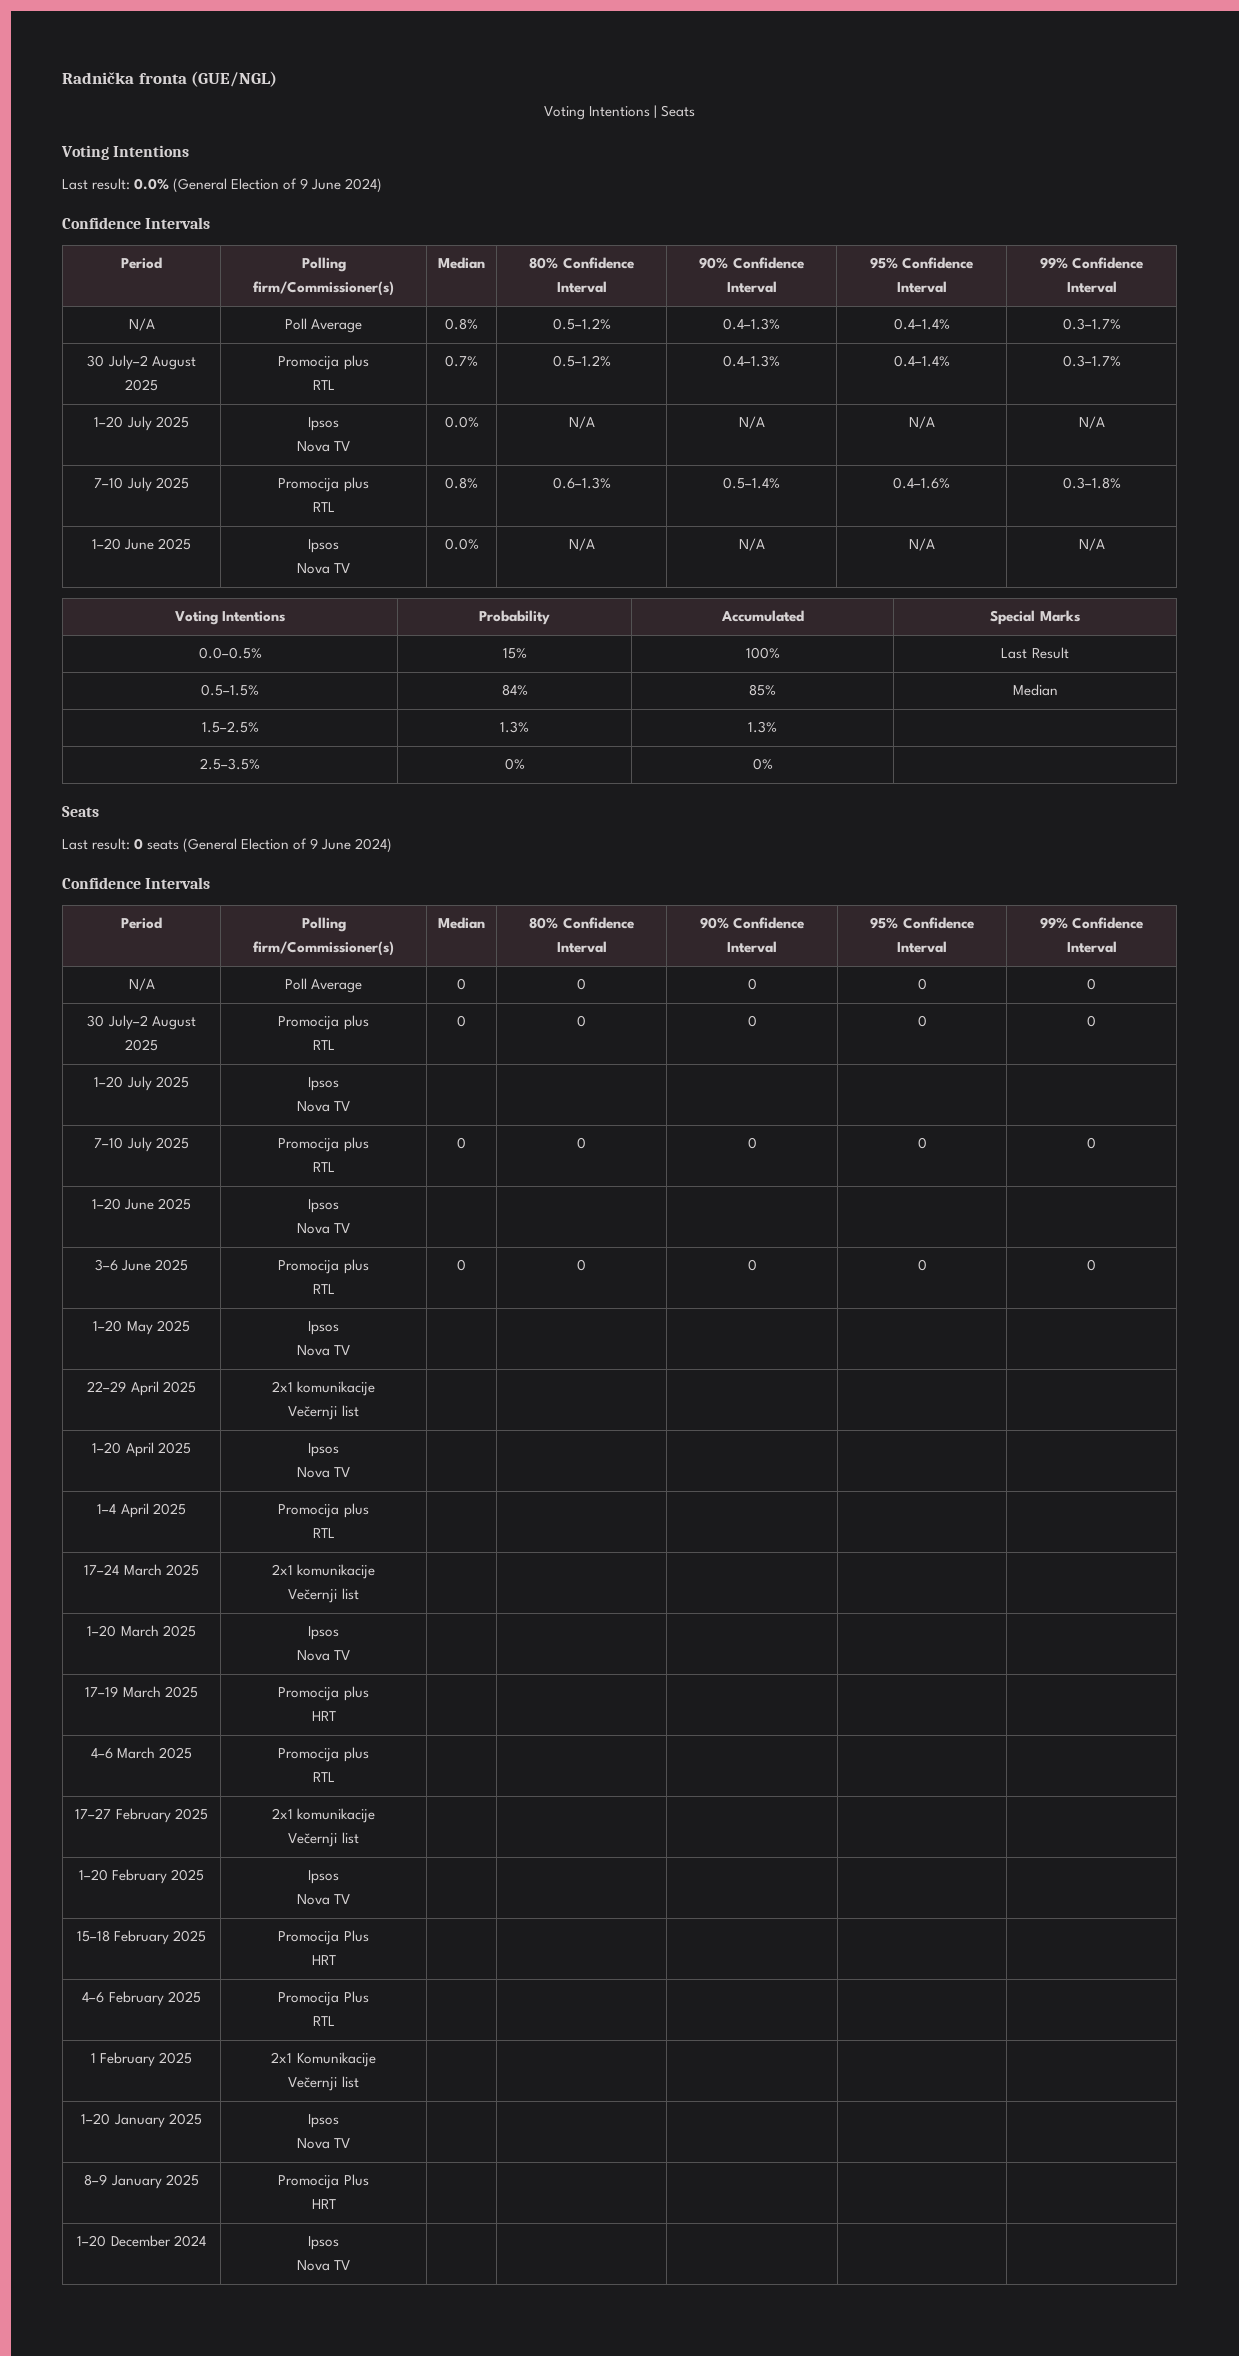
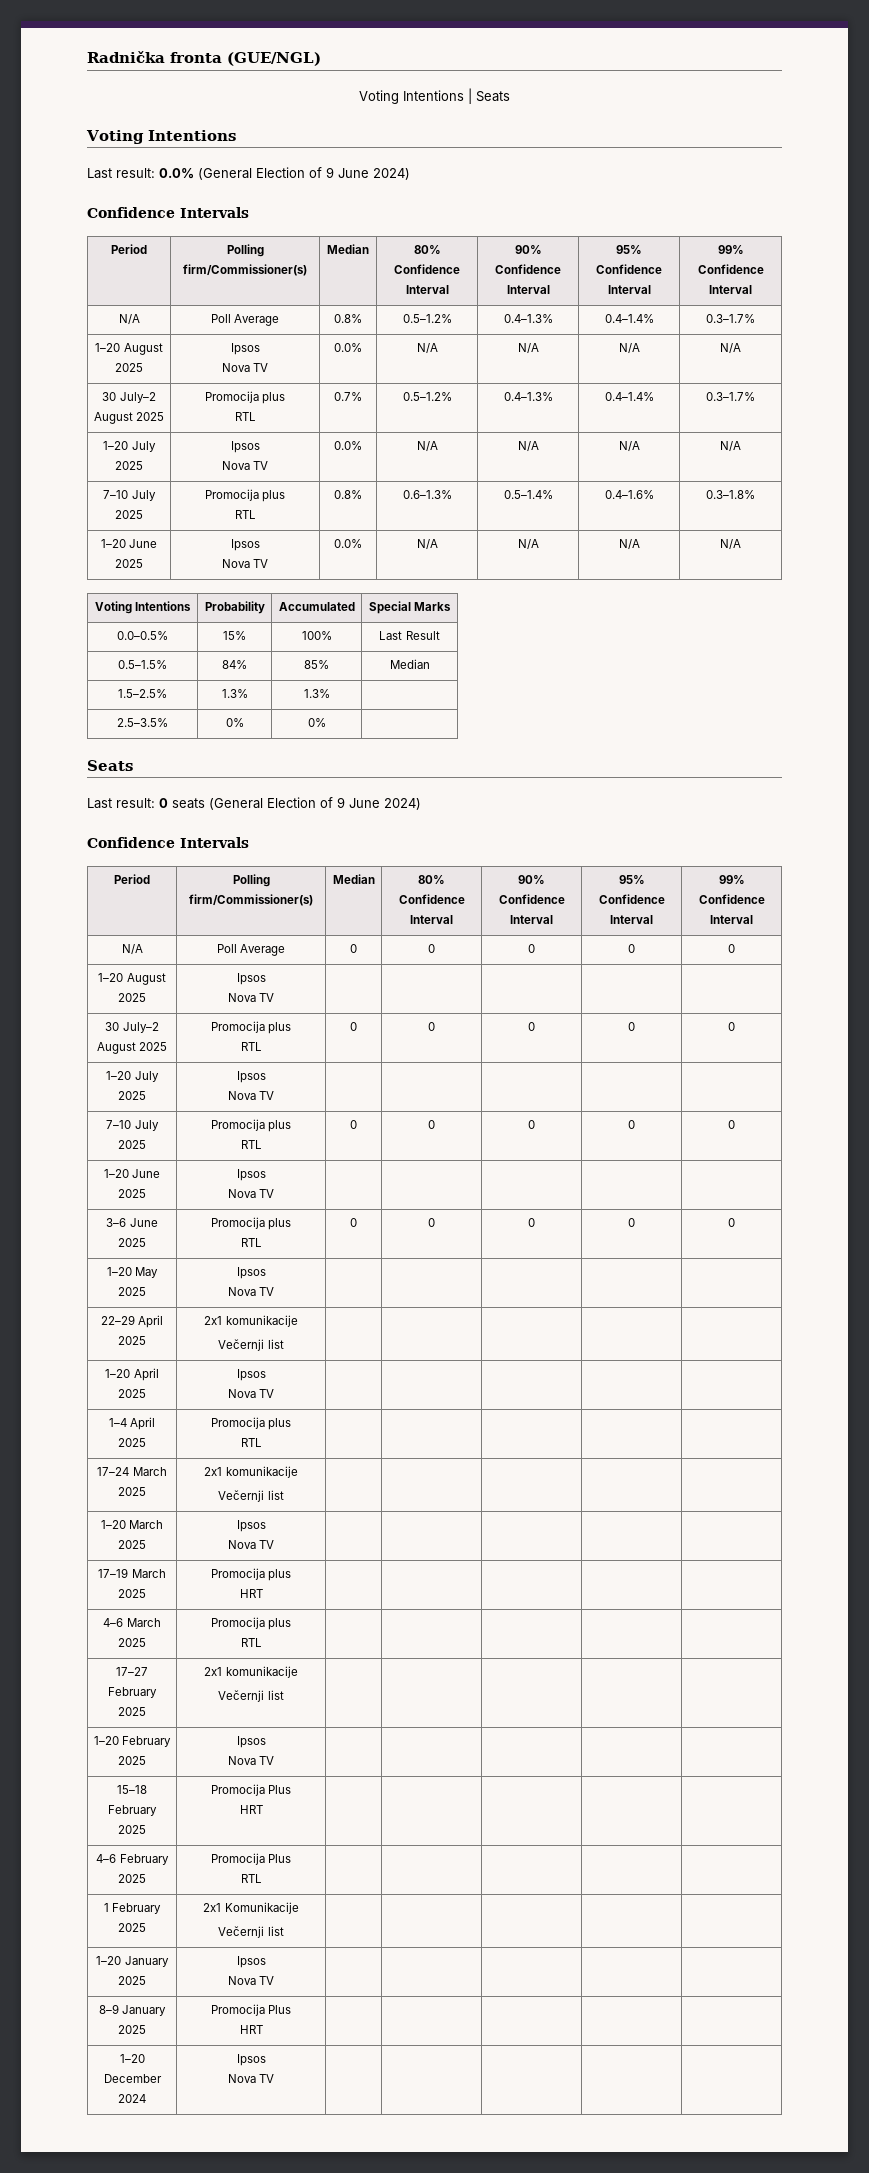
  N/A | Poll Average | 0.8% | 0.5–1.2% | 0.4–1.3% | 0.4–1.4% | 0.3–1.7%
+ 1–20 August 2025 | Ipsos
+ Nova TV | 0.0% | N/A | N/A | N/A | N/A
  N/A | Poll Average | 0 | 0 | 0 | 0 | 0
+ 1–20 August 2025 | Ipsos
+ Nova TV | | | | |

